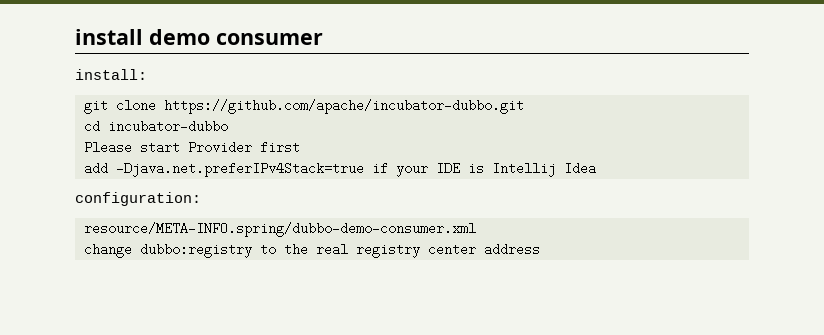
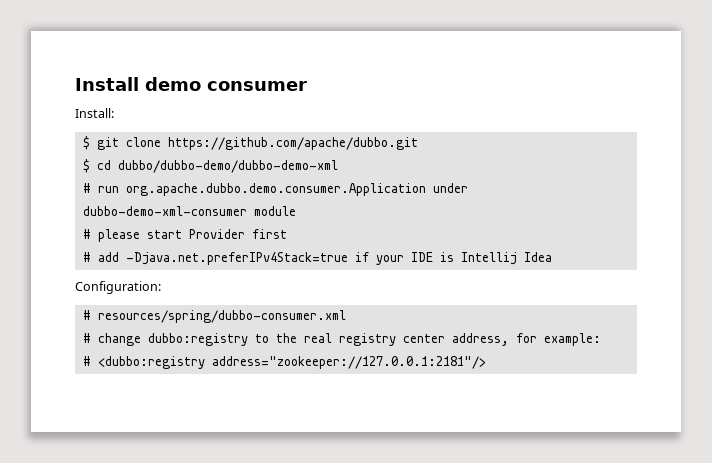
- install demo consumer
+ Install demo consumer
- install:
- git clone https://github.com/apache/incubator-dubbo.git
- cd incubator-dubbo
- Please start Provider first
+ Install:
+ $ git clone https://github.com/apache/dubbo.git
+ $ cd dubbo/dubbo-demo/dubbo-demo-xml
+ # run org.apache.dubbo.demo.consumer.Application under dubbo-demo-xml-consumer module
+ # please start Provider first
- add -Djava.net.preferIPv4Stack=true if your IDE is Intellij Idea
+ # add -Djava.net.preferIPv4Stack=true if your IDE is Intellij Idea
- configuration:
- resource/META-INFO.spring/dubbo-demo-consumer.xml
- change dubbo:registry to the real registry center address
+ Configuration:
+ # resources/spring/dubbo-consumer.xml
+ # change dubbo:registry to the real registry center address, for example:
+ # <dubbo:registry address="zookeeper://127.0.0.1:2181"/>

